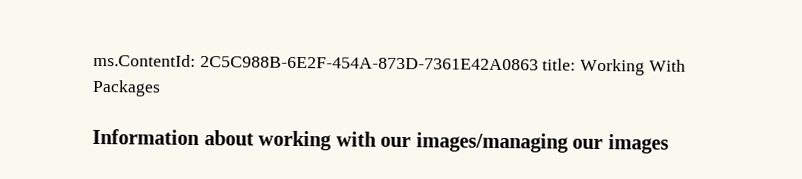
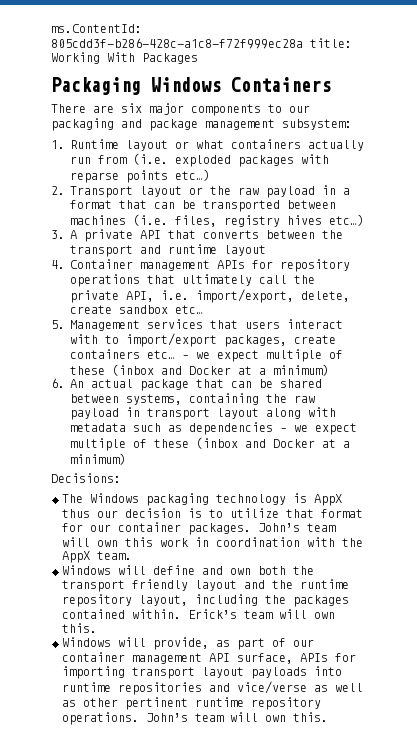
- ms.ContentId: 2C5C988B-6E2F-454A-873D-7361E42A0863 title: Working With Packages
+ ms.ContentId: 805cdd3f-b286-428c-a1c8-f72f999ec28a title: Working With Packages
- Information about working with our images/managing our images
+ Packaging Windows Containers
+ There are six major components to our packaging and package management subsystem:
+ 1. Runtime layout or what containers actually run from (i.e. exploded packages with reparse points etc…)
+ 2. Transport layout or the raw payload in a format that can be transported between machines (i.e. files, registry hives etc…)
+ 3. A private API that converts between the transport and runtime layout
+ 4. Container management APIs for repository operations that ultimately call the private API, i.e. import/export, delete, create sandbox etc…
+ 5. Management services that users interact with to import/export packages, create containers etc… – we expect multiple of these (inbox and Docker at a minimum)
+ 6. An actual package that can be shared between systems, containing the raw payload in transport layout along with metadata such as dependencies – we expect multiple of these (inbox and Docker at a minimum)
+ Decisions:
+ The Windows packaging technology is AppX thus our decision is to utilize that format for our container packages. John’s team will own this work in coordination with the AppX team.
+ Windows will define and own both the transport friendly layout and the runtime repository layout, including the packages contained within. Erick’s team will own this.
+ Windows will provide, as part of our container management API surface, APIs for importing transport layout payloads into runtime repositories and vice/verse as well as other pertinent runtime repository operations. John’s team will own this.

